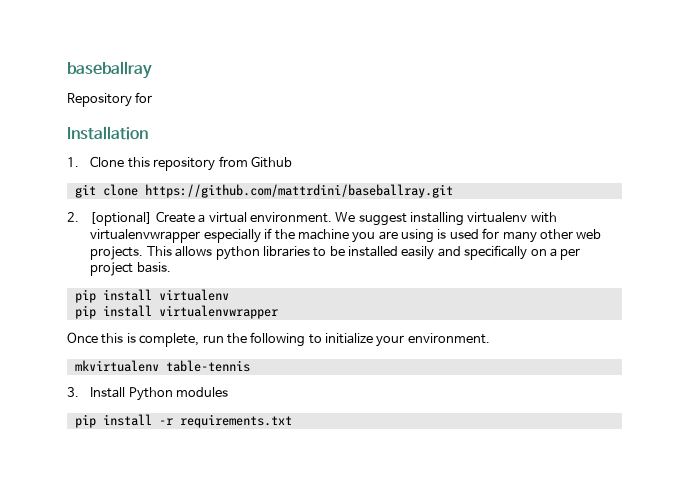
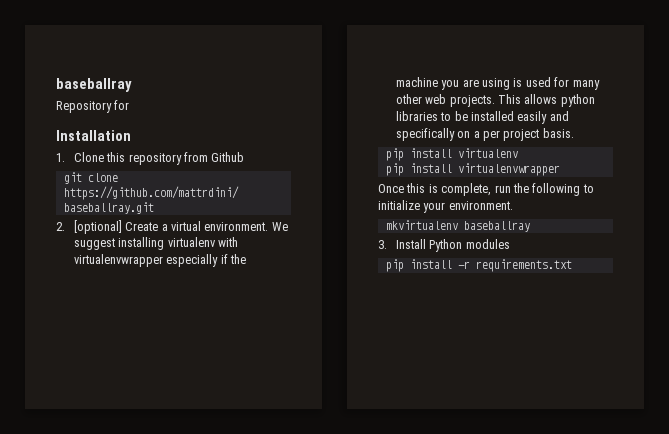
- mkvirtualenv table-tennis
+ mkvirtualenv baseballray

